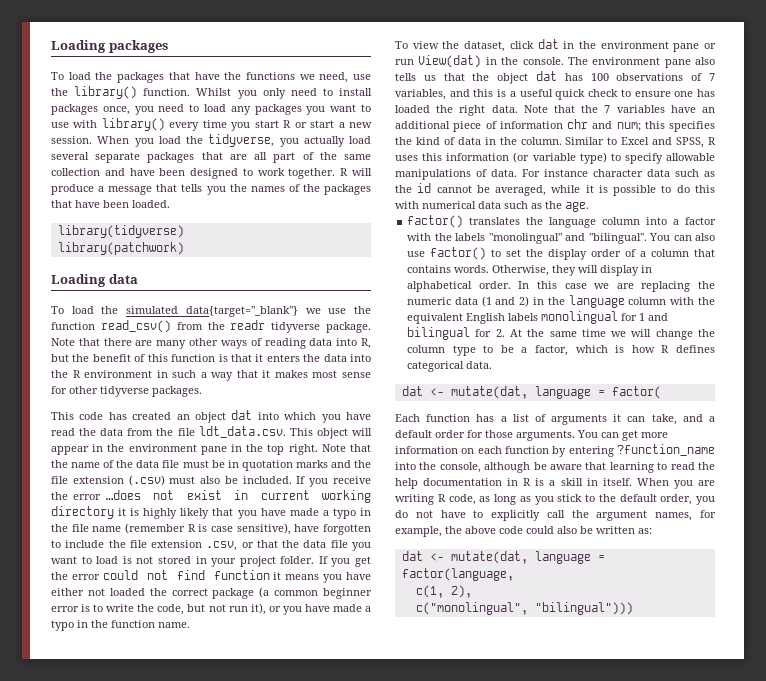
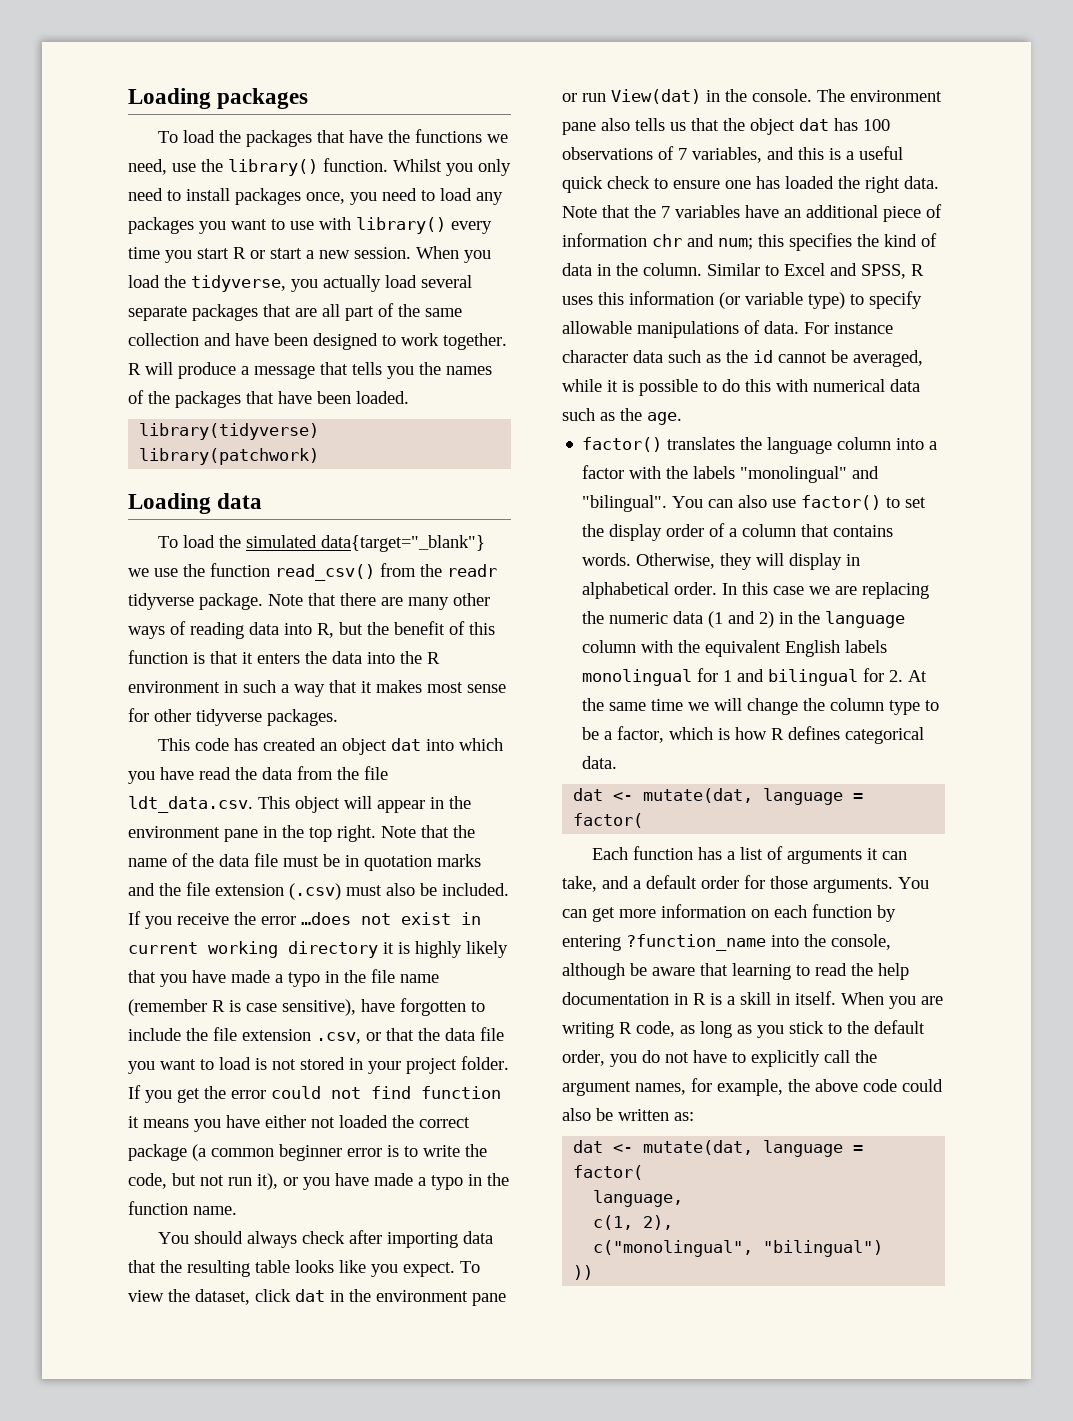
+ You should always check after importing data that the resulting table looks like you expect.
  When you are writing R code, as long as you stick to the default order, you do not have to explicitly call the argument names, for example, the above code could also be written as:
- dat <- mutate(dat, language = factor(language,
+ dat <- mutate(dat, language = factor(
+ language,
- c("monolingual", "bilingual")))
+ c("monolingual", "bilingual")
+ ))

